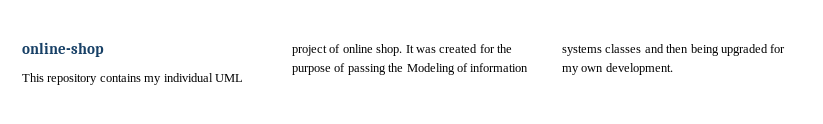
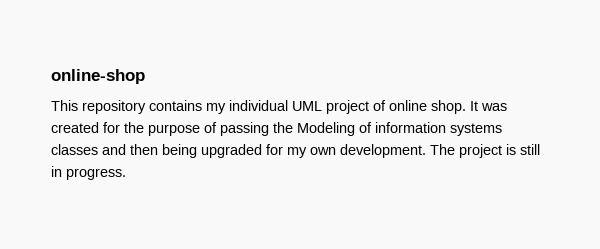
+ The project is still in progress.

